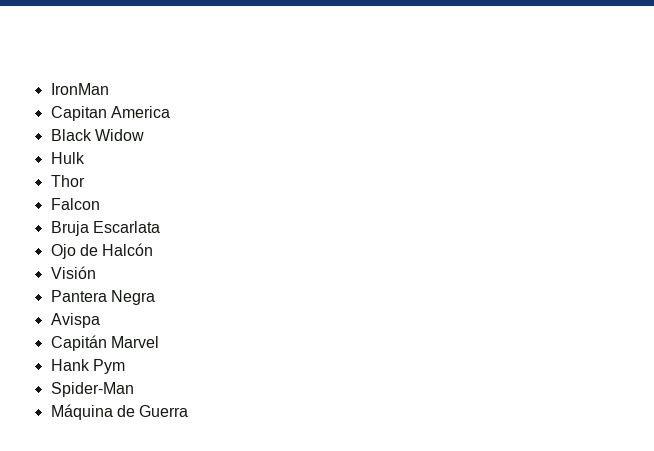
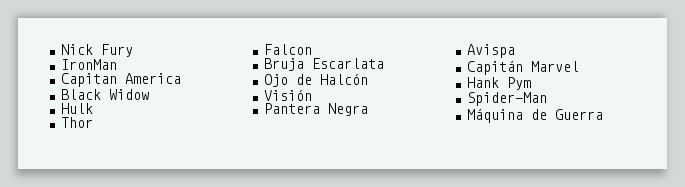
+ Nick Fury

